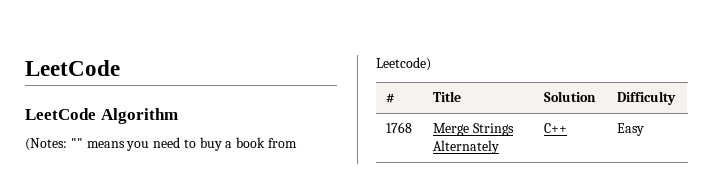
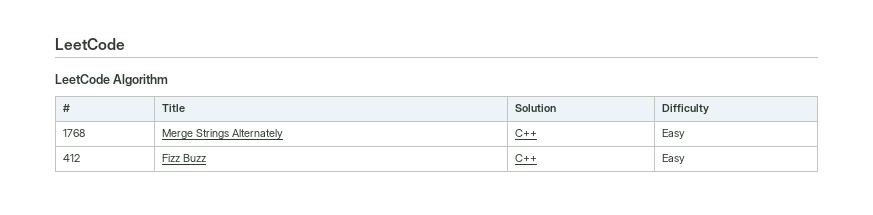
- (Notes: "" means you need to buy a book from Leetcode)
+ 412 | Fizz Buzz | C++ | Easy

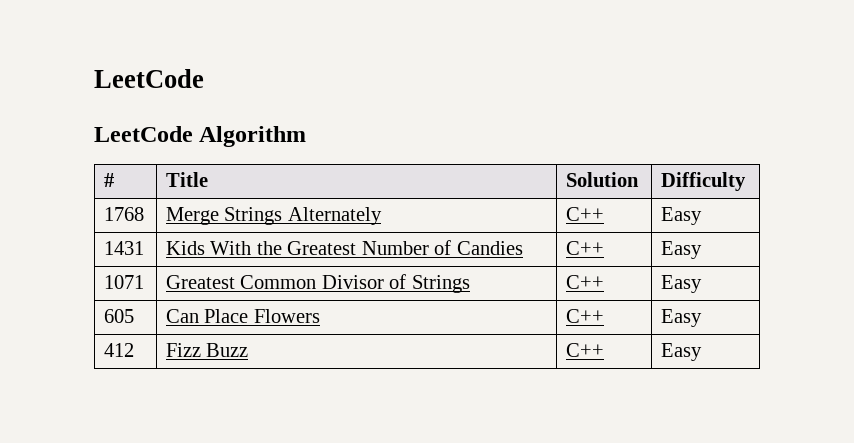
+ 1431 | Kids With the Greatest Number of Candies | C++ | Easy
+ 1071 | Greatest Common Divisor of Strings | C++ | Easy
+ 605 | Can Place Flowers | C++ | Easy

